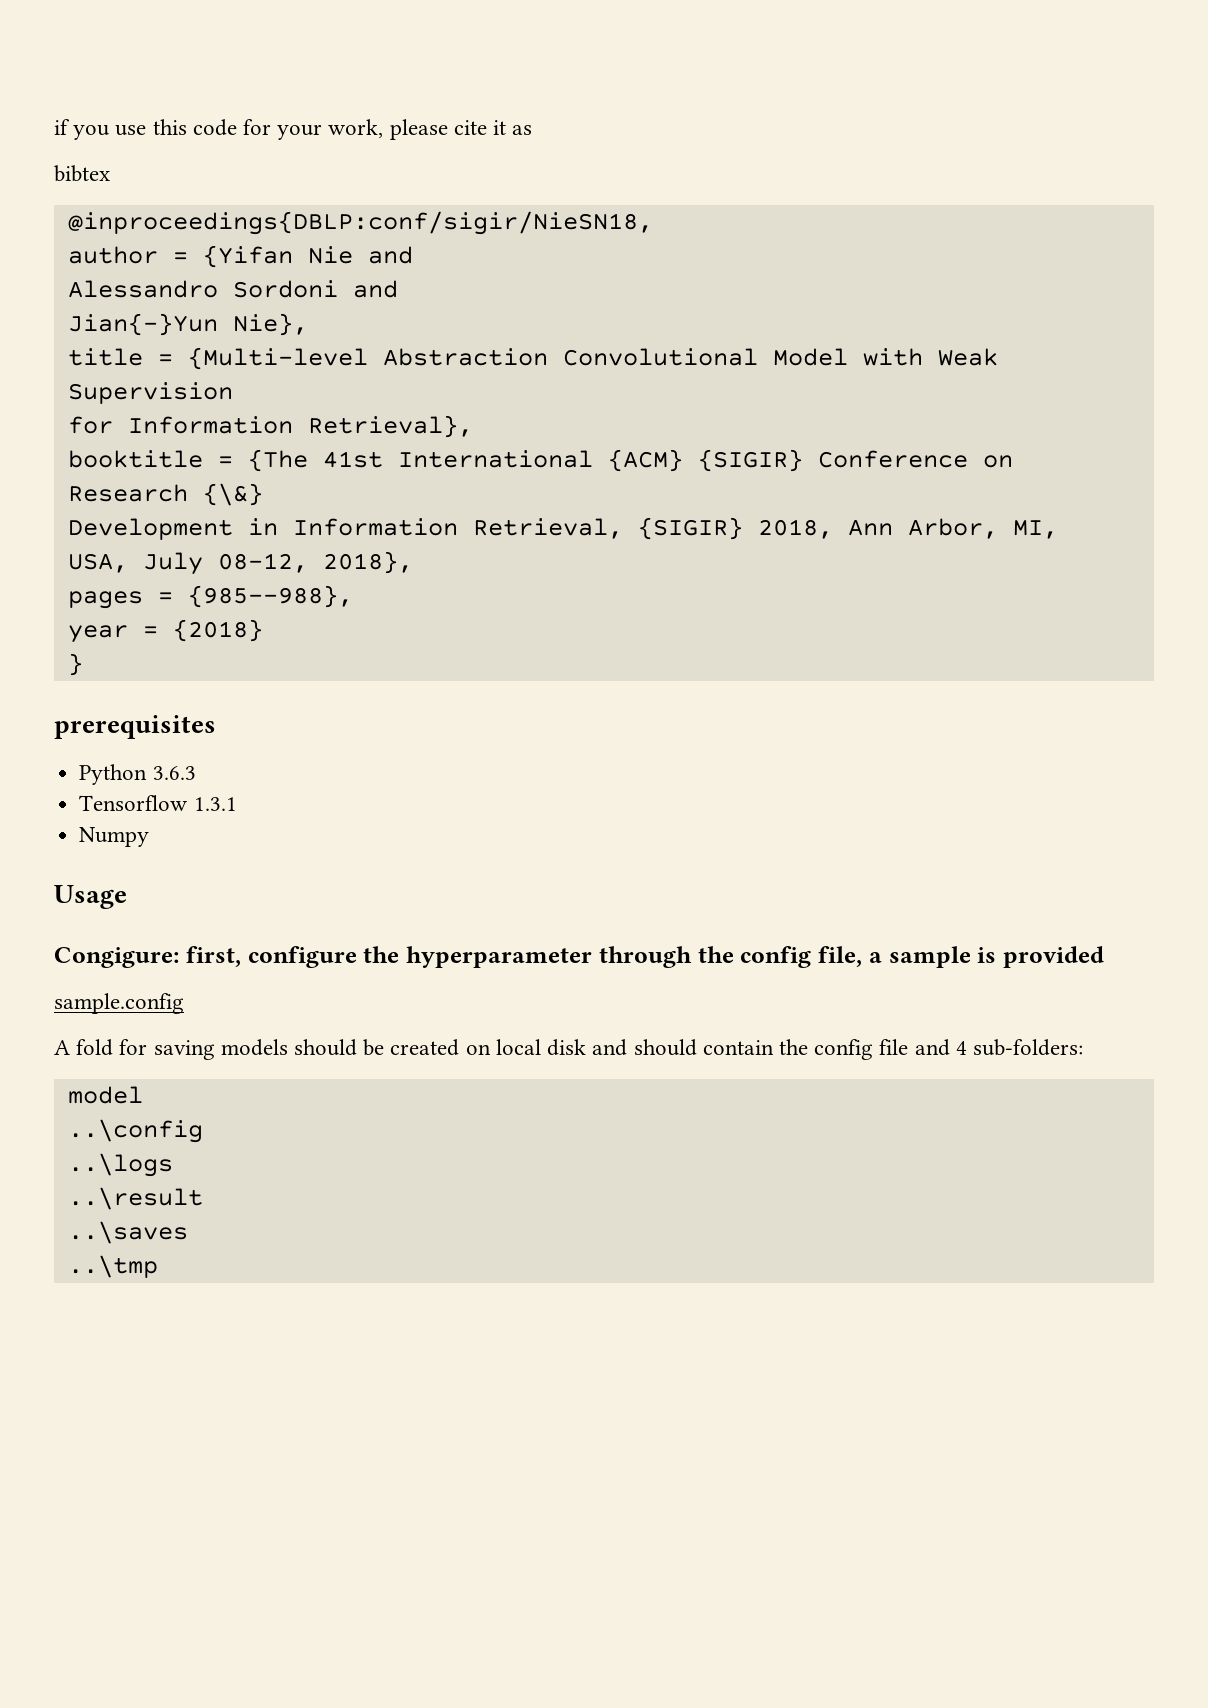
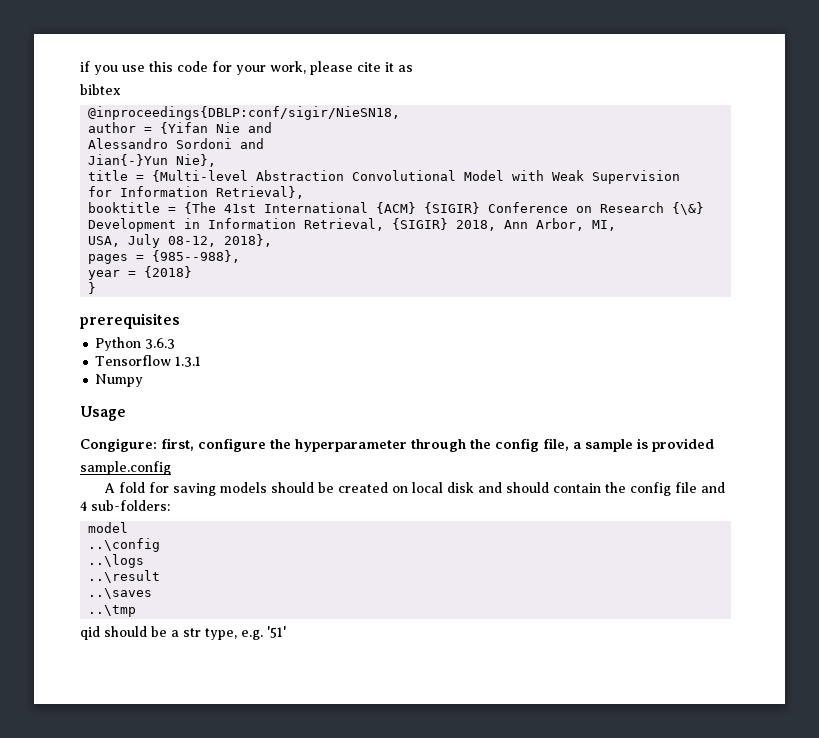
+ qid should be a str type, e.g. '51'

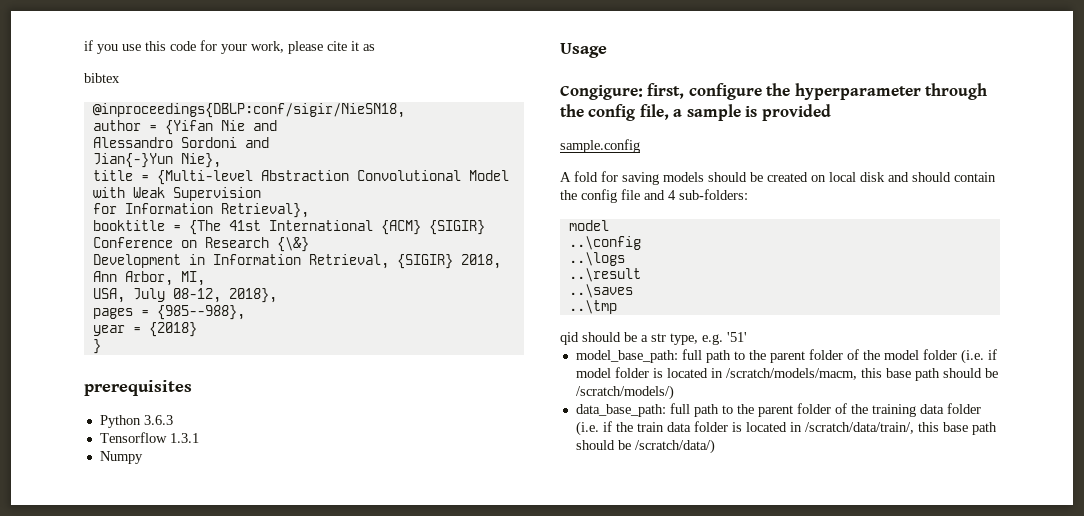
+ model_base_path: full path to the parent folder of the model folder (i.e. if model folder is located in /scratch/models/macm, this base path should be /scratch/models/)
+ data_base_path: full path to the parent folder of the training data folder (i.e. if the train data folder is located in /scratch/data/train/, this base path should be /scratch/data/)

